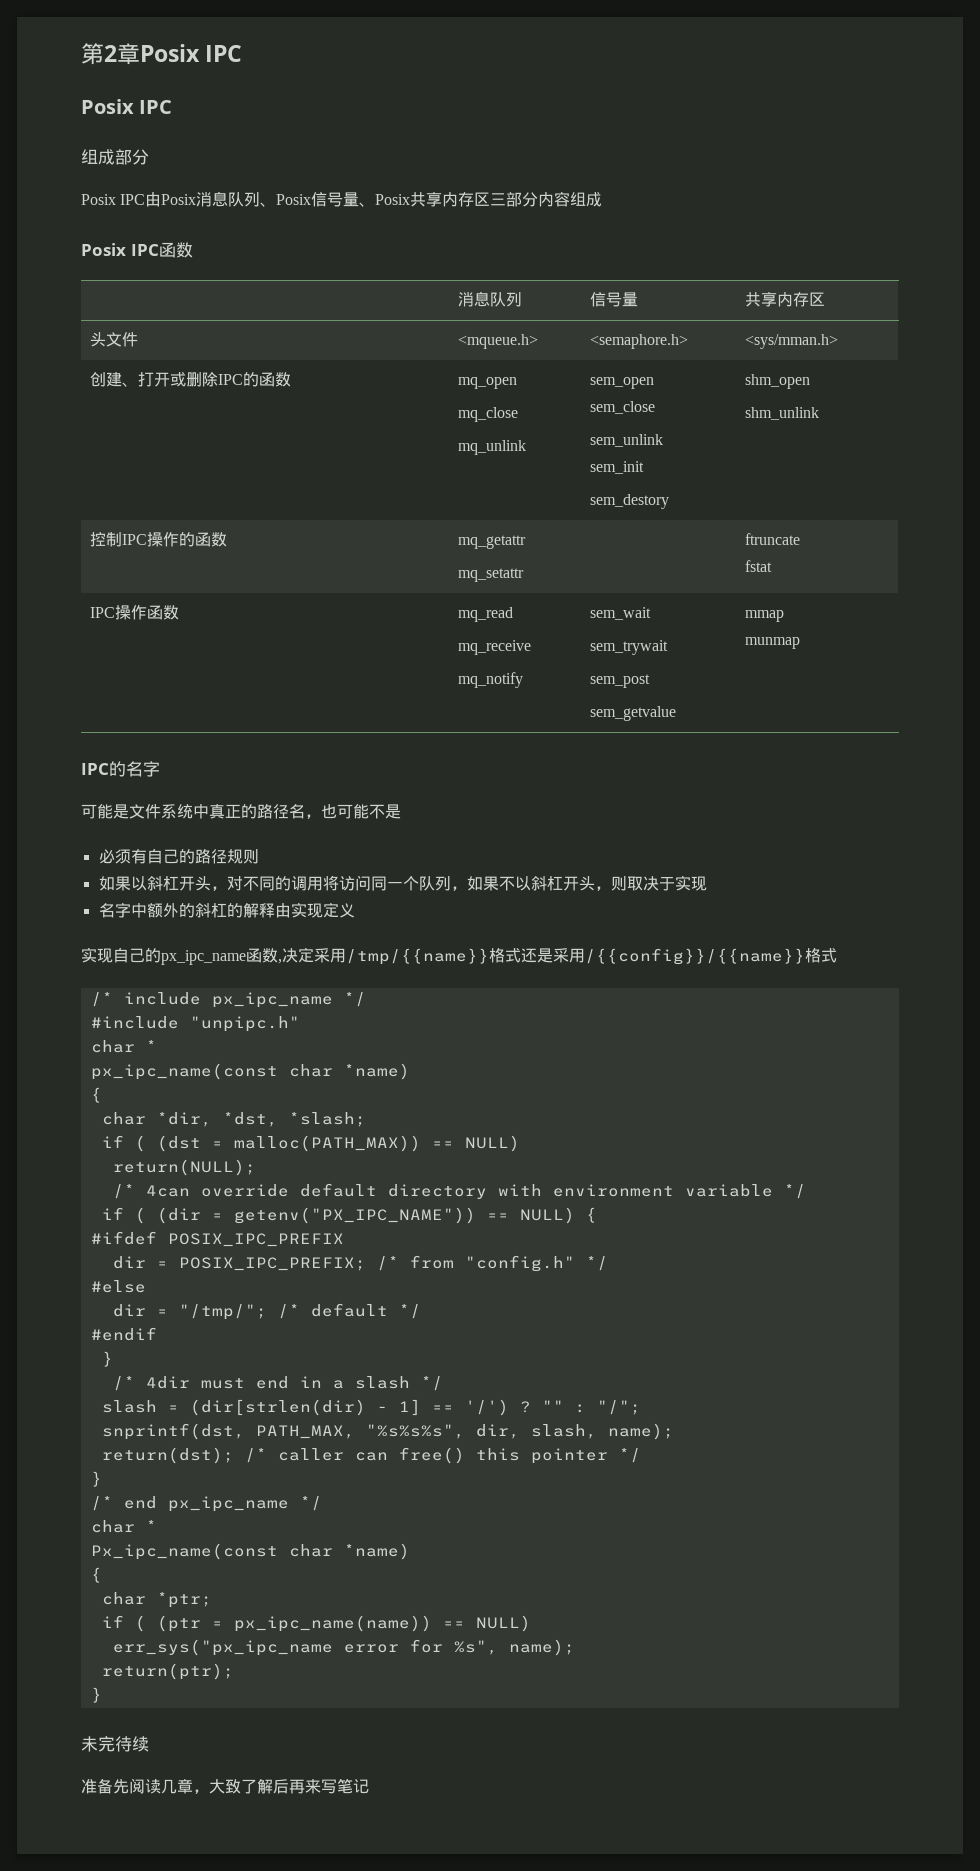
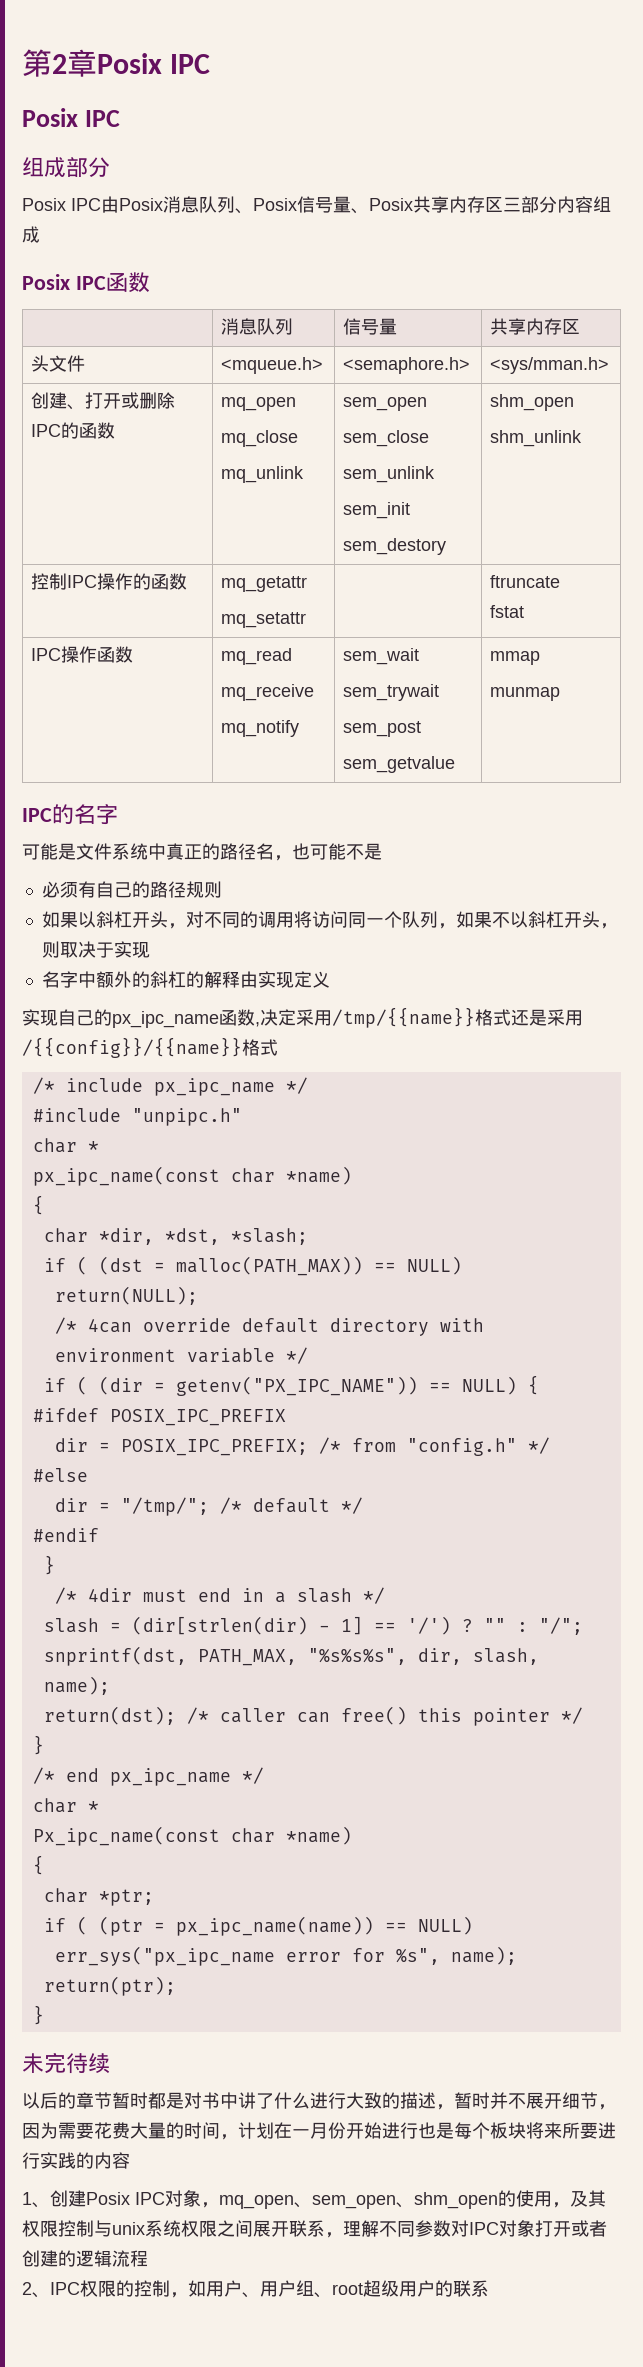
- 准备先阅读几章，大致了解后再来写笔记
+ 以后的章节暂时都是对书中讲了什么进行大致的描述，暂时并不展开细节，因为需要花费大量的时间，计划在一月份开始进行也是每个板块将来所要进行实践的内容
+ 1、创建Posix IPC对象，mq_open、sem_open、shm_open的使用，及其权限控制与unix系统权限之间展开联系，理解不同参数对IPC对象打开或者创建的逻辑流程
+ 2、IPC权限的控制，如用户、用户组、root超级用户的联系

